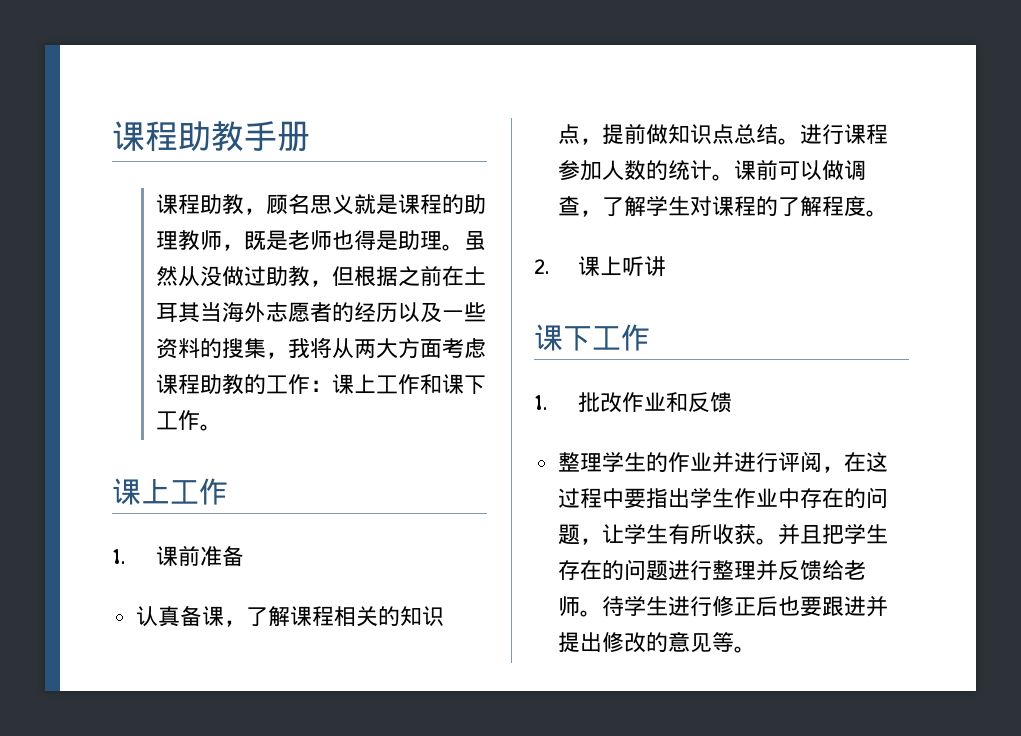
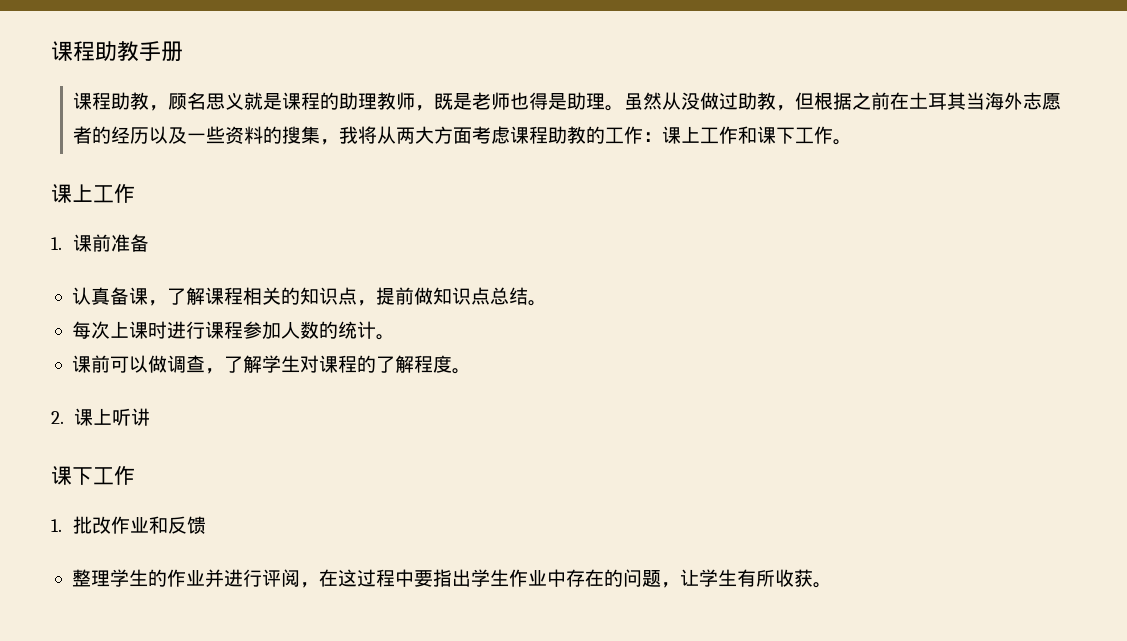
- 认真备课，了解课程相关的知识点，提前做知识点总结。进行课程参加人数的统计。课前可以做调查，了解学生对课程的了解程度。
+ 认真备课，了解课程相关的知识点，提前做知识点总结。
+ 每次上课时进行课程参加人数的统计。
+ 课前可以做调查，了解学生对课程的了解程度。
- 并且把学生存在的问题进行整理并反馈给老师。待学生进行修正后也要跟进并提出修改的意见等。

